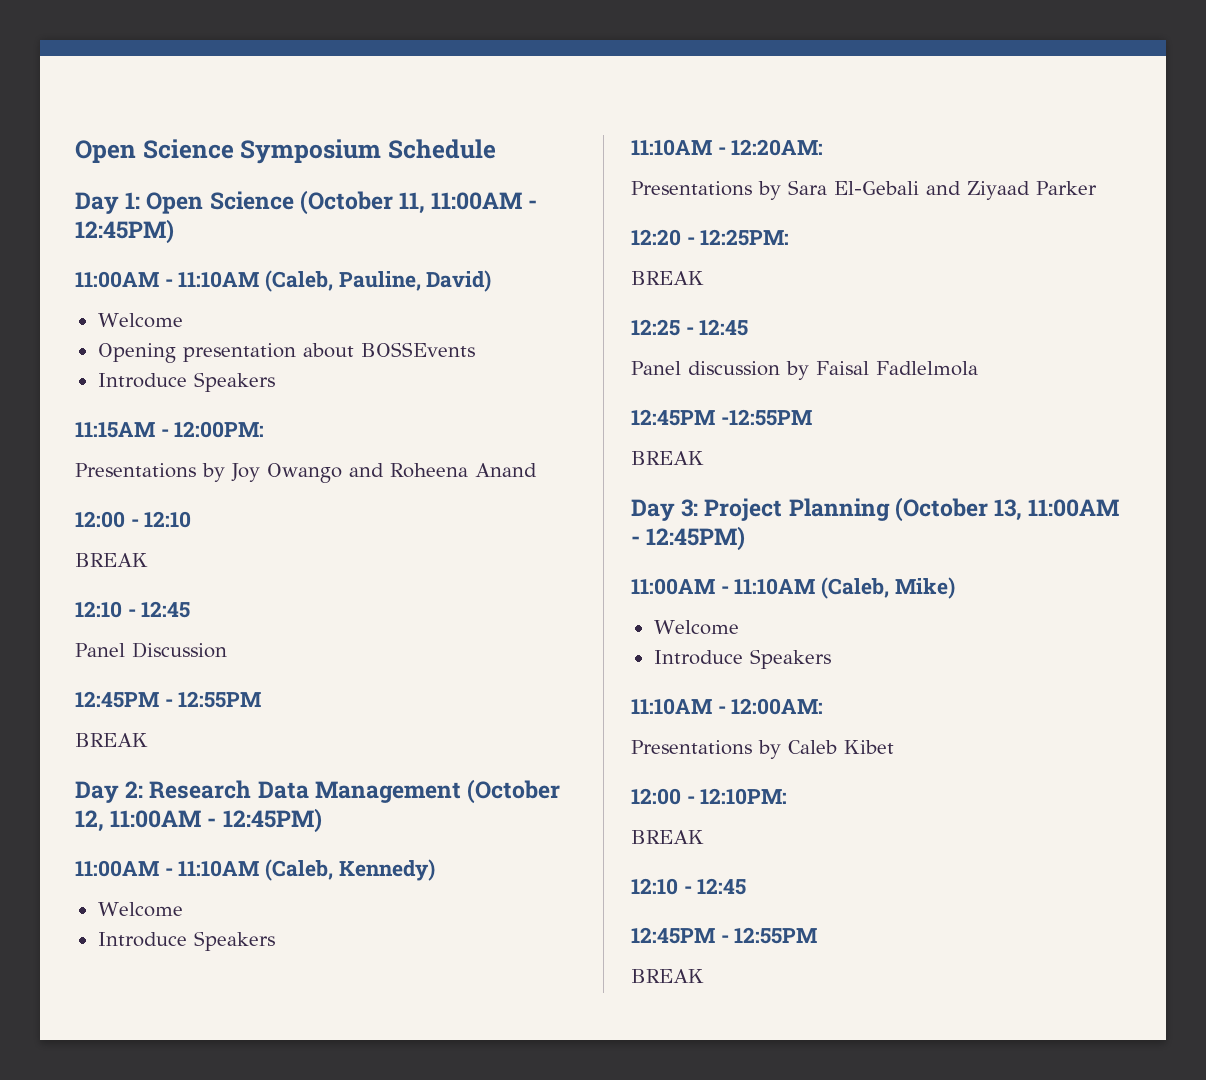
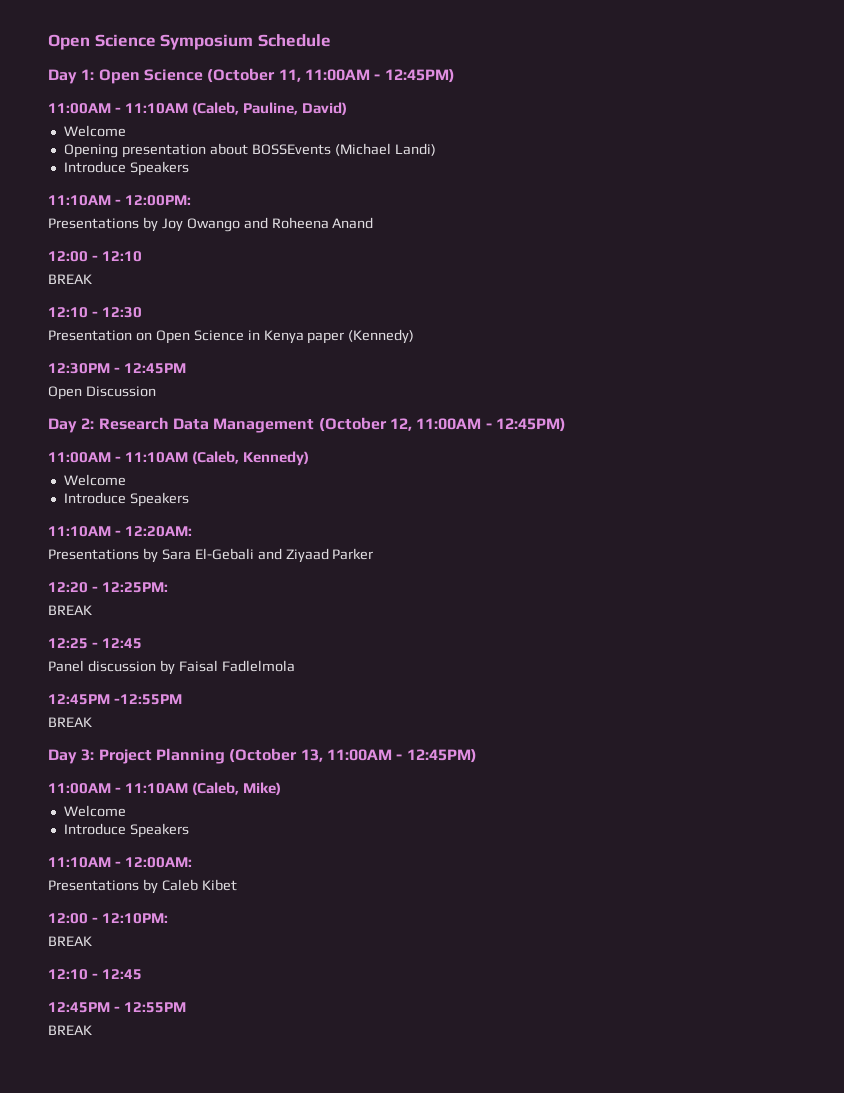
- Opening presentation about BOSSEvents
+ Opening presentation about BOSSEvents (Michael Landi)
  Introduce Speakers
- 11:15AM - 12:00PM:
+ 11:10AM - 12:00PM:
  12:00 - 12:10
  BREAK
- 12:10 - 12:45
- Panel Discussion
- 12:45PM - 12:55PM
- BREAK
+ 12:10 - 12:30
+ Presentation on Open Science in Kenya paper (Kennedy)
+ 12:30PM - 12:45PM
+ Open Discussion

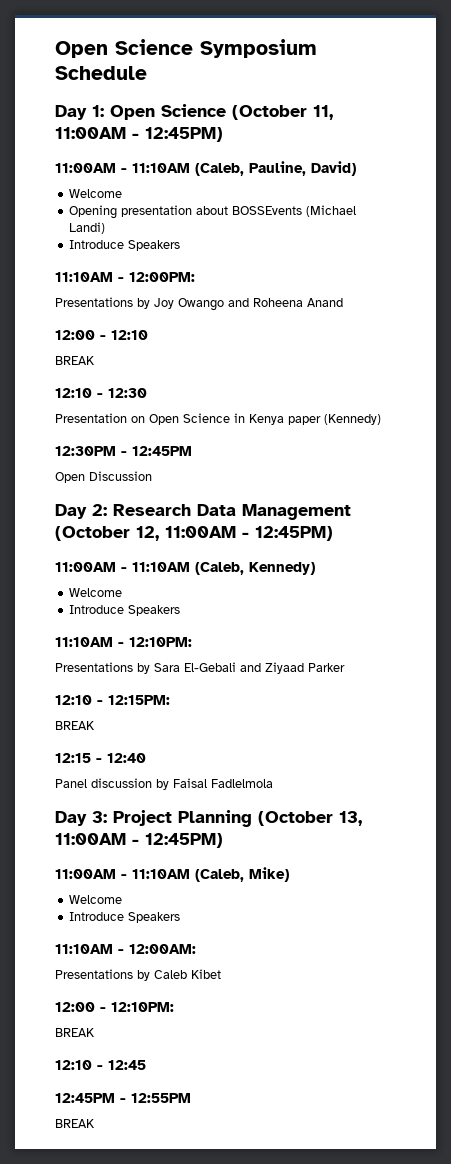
- 11:10AM - 12:20AM:
+ 11:10AM - 12:10PM:
- 12:20 - 12:25PM:
+ 12:10 - 12:15PM:
  BREAK
- 12:25 - 12:45
+ 12:15 - 12:40
- 12:45PM -12:55PM
- BREAK

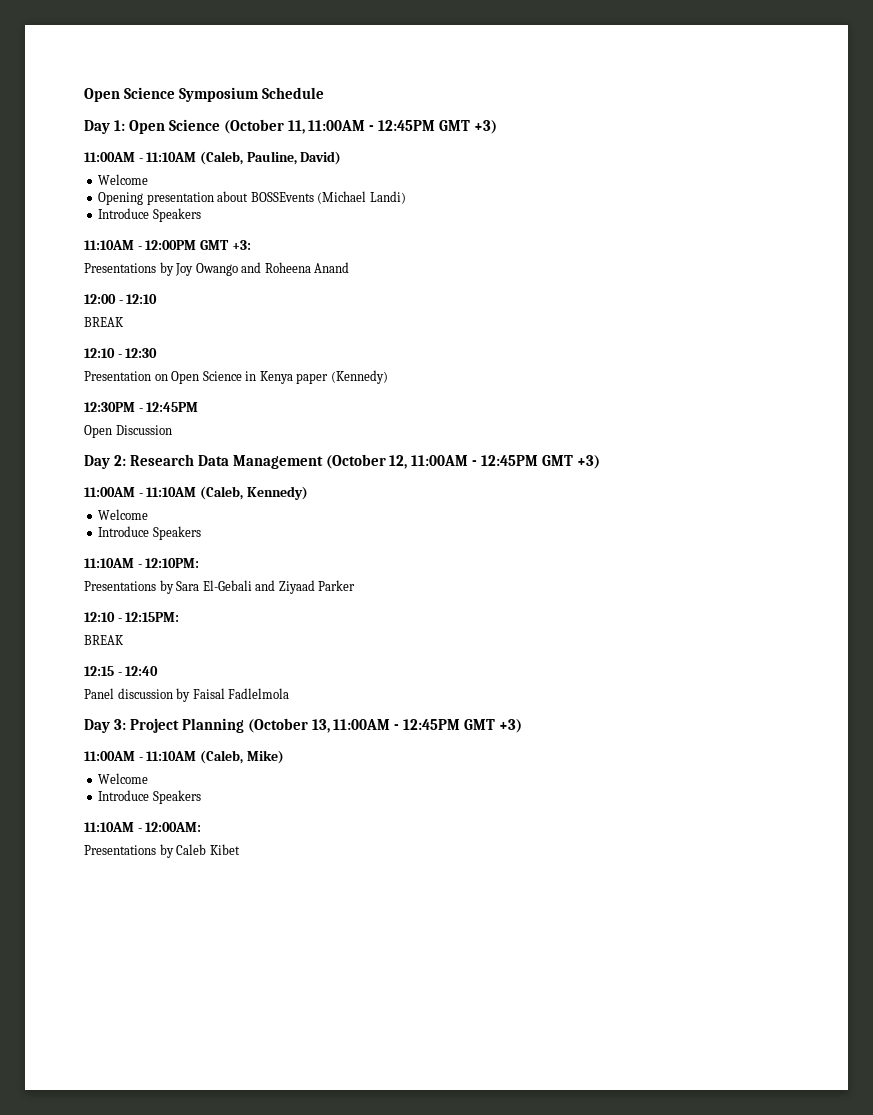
- Day 1: Open Science (October 11, 11:00AM - 12:45PM)
+ Day 1: Open Science (October 11, 11:00AM - 12:45PM GMT +3)
- 11:10AM - 12:00PM:
+ 11:10AM - 12:00PM GMT +3:
- Day 2: Research Data Management (October 12, 11:00AM - 12:45PM)
+ Day 2: Research Data Management (October 12, 11:00AM - 12:45PM GMT +3)
- Day 3: Project Planning (October 13, 11:00AM - 12:45PM)
+ Day 3: Project Planning (October 13, 11:00AM - 12:45PM GMT +3)
- 12:00 - 12:10PM:
- BREAK
- 12:10 - 12:45
- 12:45PM - 12:55PM
- BREAK

